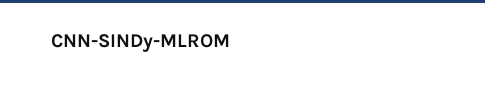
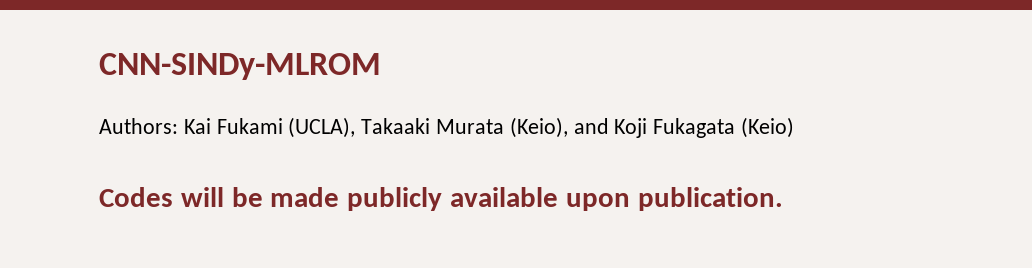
+ Authors: Kai Fukami (UCLA), Takaaki Murata (Keio), and Koji Fukagata (Keio)
+ Codes will be made publicly available upon publication.

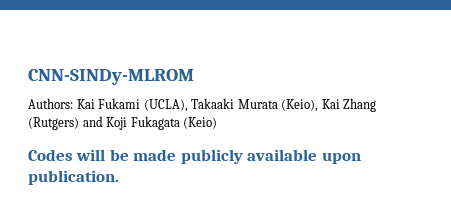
- Authors: Kai Fukami (UCLA), Takaaki Murata (Keio), and Koji Fukagata (Keio)
+ Authors: Kai Fukami (UCLA), Takaaki Murata (Keio), Kai Zhang (Rutgers) and Koji Fukagata (Keio)

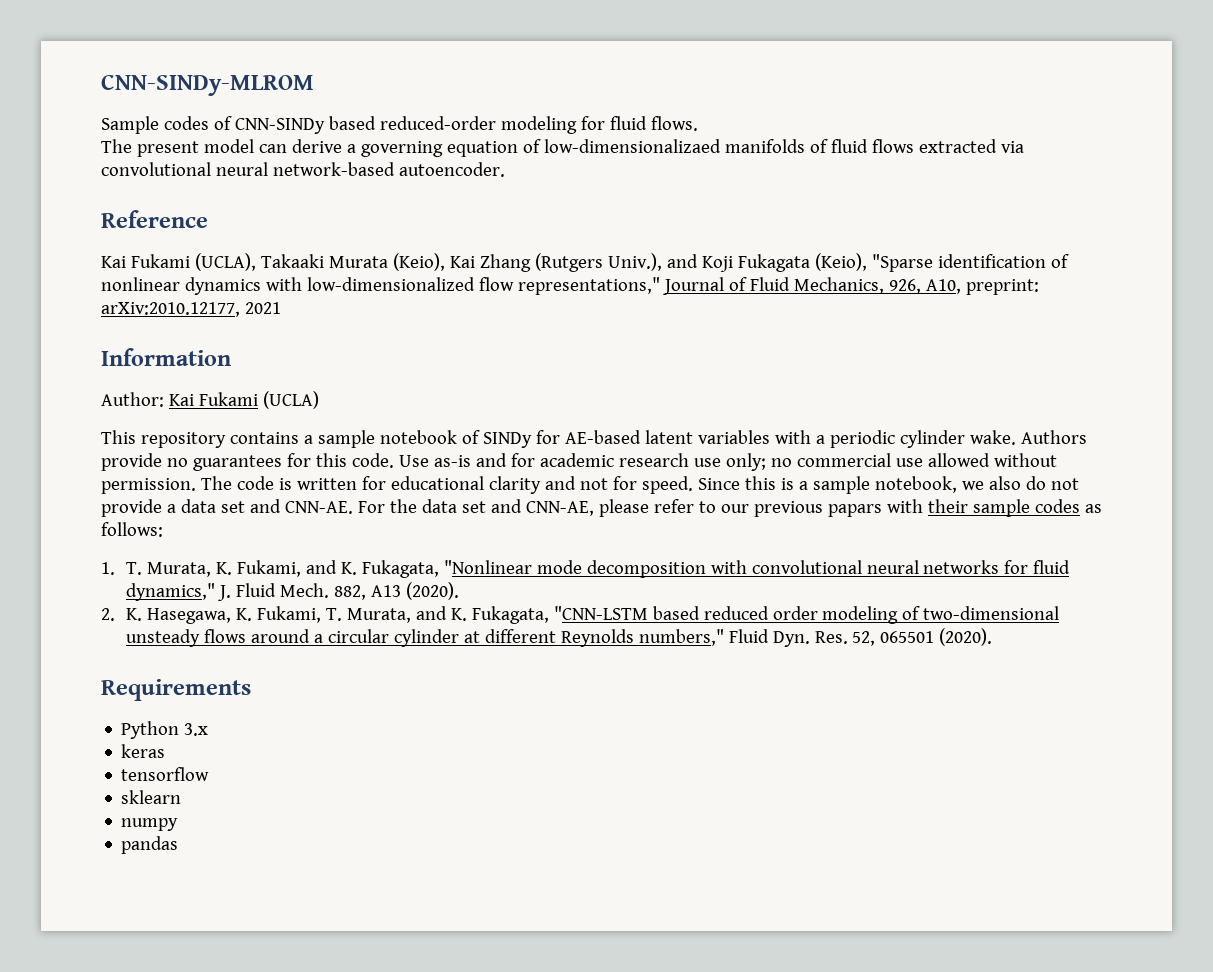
- Authors: Kai Fukami (UCLA), Takaaki Murata (Keio), Kai Zhang (Rutgers) and Koji Fukagata (Keio)
- Codes will be made publicly available upon publication.
+ Sample codes of CNN-SINDy based reduced-order modeling for fluid flows.
+ The present model can derive a governing equation of low-dimensionalizaed manifolds of fluid flows extracted via convolutional neural network-based autoencoder.
+ Reference
+ Kai Fukami (UCLA), Takaaki Murata (Keio), Kai Zhang (Rutgers Univ.), and Koji Fukagata (Keio), "Sparse identification of nonlinear dynamics with low-dimensionalized flow representations," Journal of Fluid Mechanics, 926, A10, preprint: arXiv:2010.12177, 2021
+ Information
+ Author: Kai Fukami (UCLA)
+ This repository contains a sample notebook of SINDy for AE-based latent variables with a periodic cylinder wake. Authors provide no guarantees for this code. Use as-is and for academic research use only; no commercial use allowed without permission. The code is written for educational clarity and not for speed. Since this is a sample notebook, we also do not provide a data set and CNN-AE. For the data set and CNN-AE, please refer to our previous papars with their sample codes as follows:
+ 1. T. Murata, K. Fukami, and K. Fukagata, "Nonlinear mode decomposition with convolutional neural networks for fluid dynamics," J. Fluid Mech. 882, A13 (2020).
+ 2. K. Hasegawa, K. Fukami, T. Murata, and K. Fukagata, "CNN-LSTM based reduced order modeling of two-dimensional unsteady flows around a circular cylinder at different Reynolds numbers," Fluid Dyn. Res. 52, 065501 (2020).
+ Requirements
+ Python 3.x
+ keras
+ tensorflow
+ sklearn
+ numpy
+ pandas

